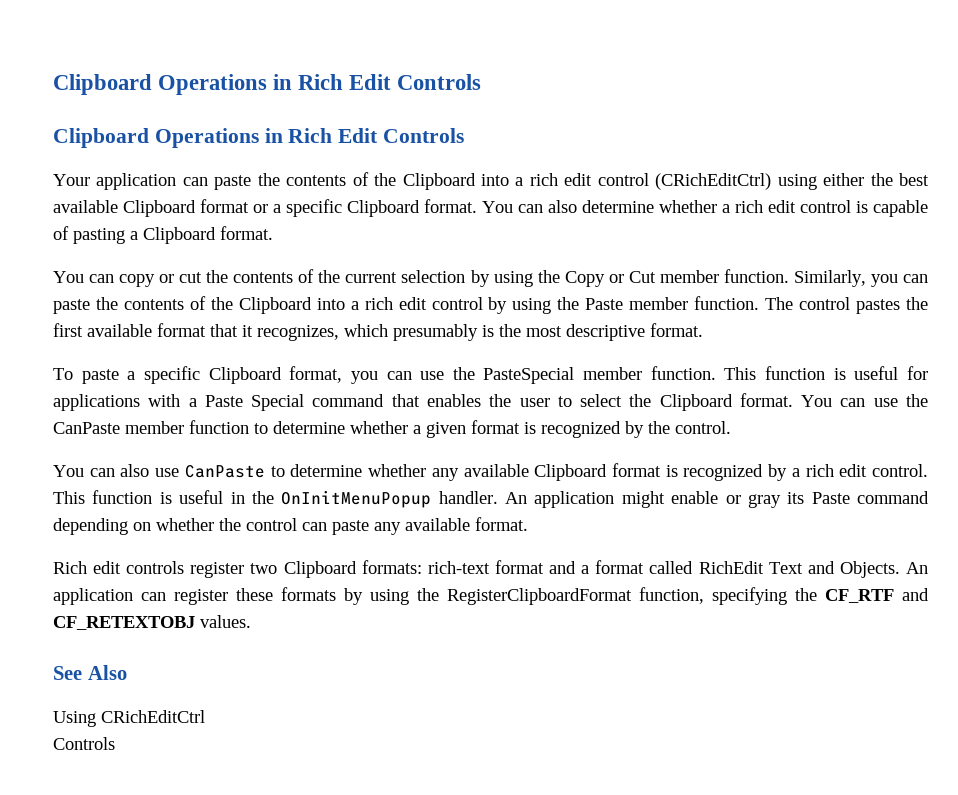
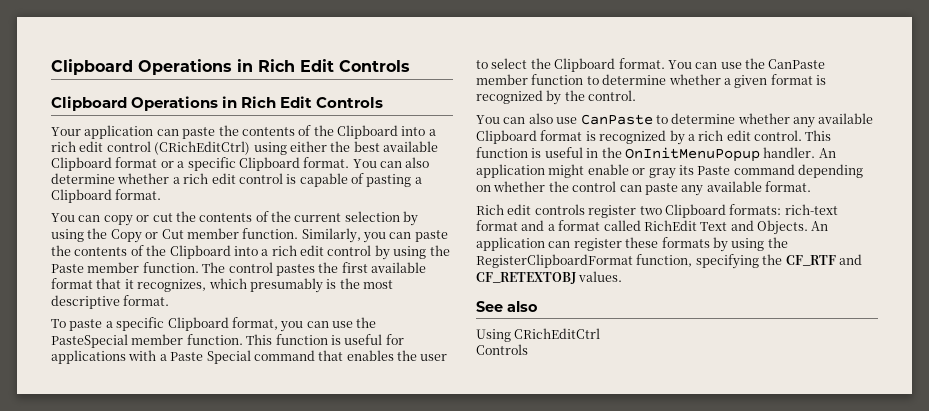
- See Also
+ See also

